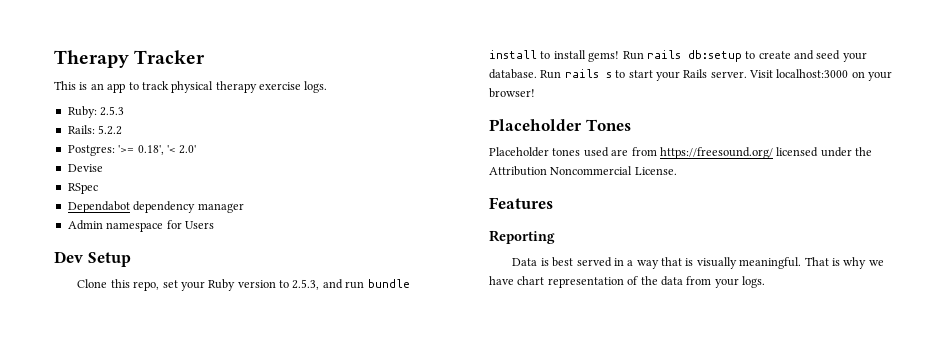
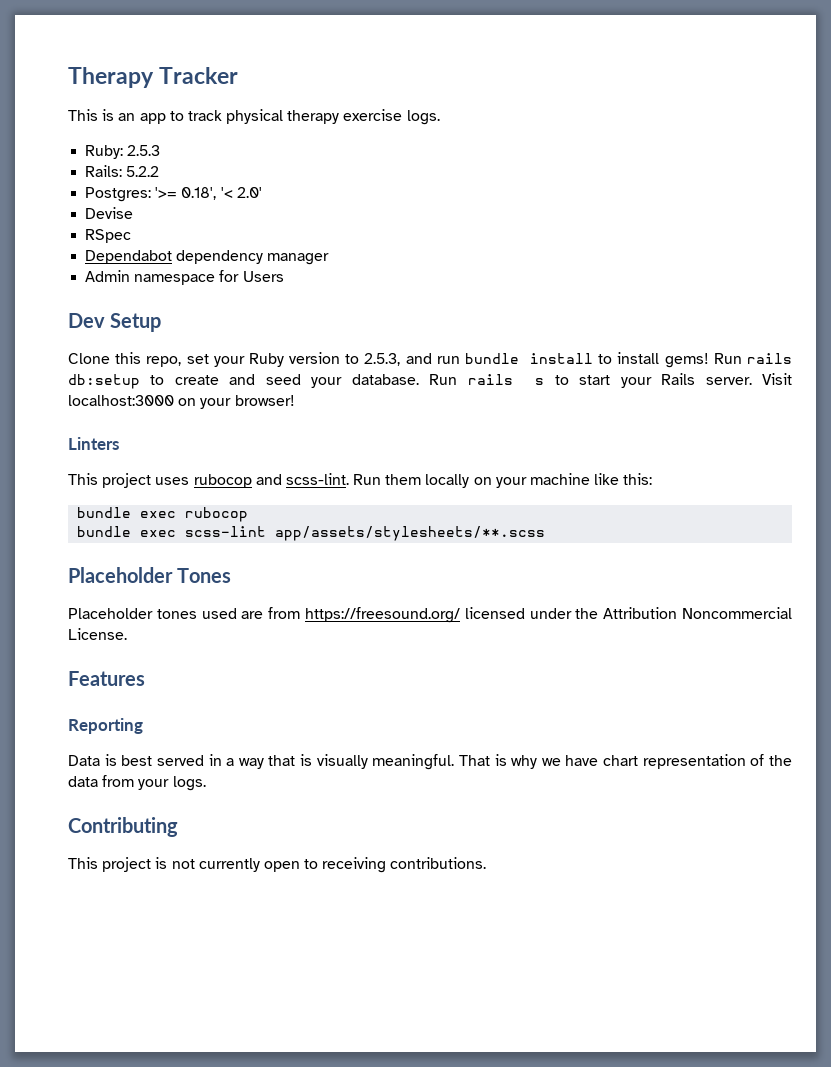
+ Linters
+ This project uses rubocop and scss-lint. Run them locally on your machine like this:
+ bundle exec rubocop
+ bundle exec scss-lint app/assets/stylesheets/**.scss
+ Contributing
+ This project is not currently open to receiving contributions.

